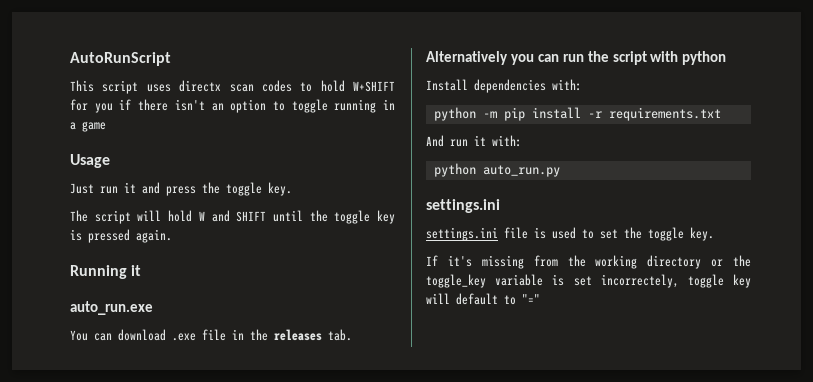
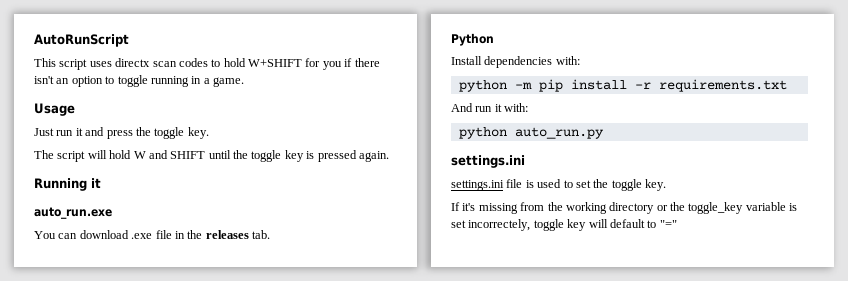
- This script uses directx scan codes to hold W+SHIFT for you if there isn't an option to toggle running in a game
+ This script uses directx scan codes to hold W+SHIFT for you if there isn't an option to toggle running in a game.
- Alternatively you can run the script with python
+ Python

